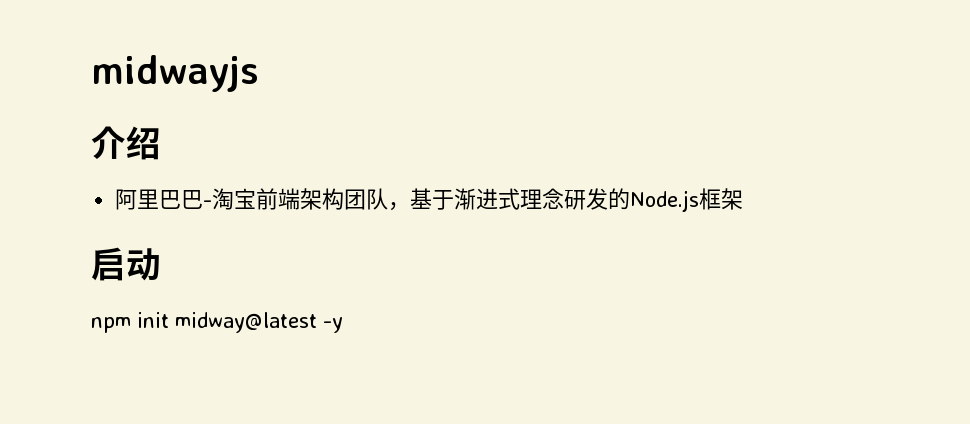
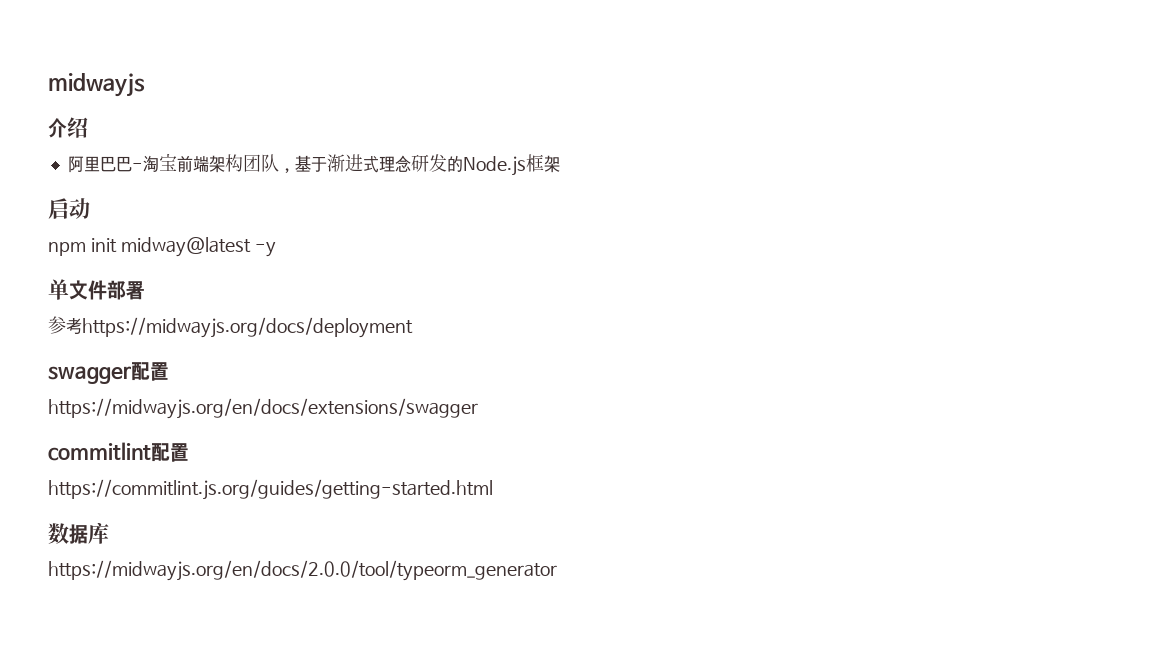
+ 单文件部署
+ 参考https://midwayjs.org/docs/deployment
+ swagger配置
+ https://midwayjs.org/en/docs/extensions/swagger
+ commitlint配置
+ https://commitlint.js.org/guides/getting-started.html
+ 数据库
+ https://midwayjs.org/en/docs/2.0.0/tool/typeorm_generator

